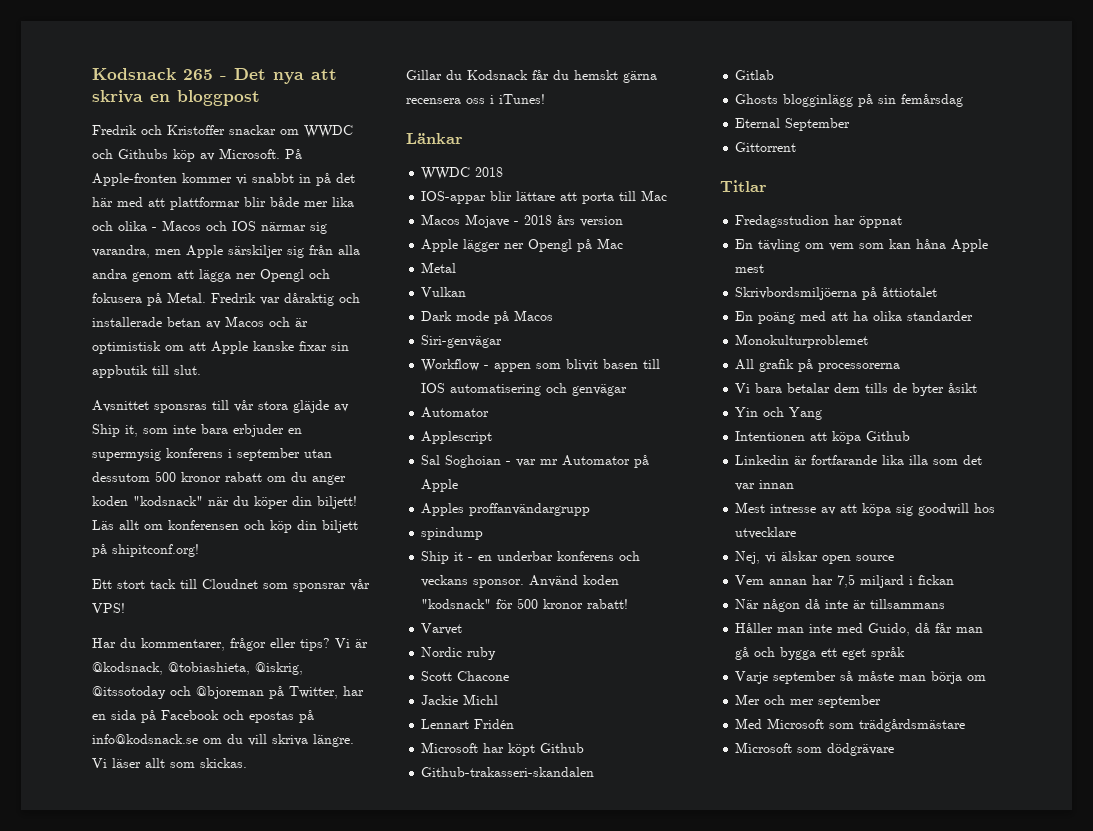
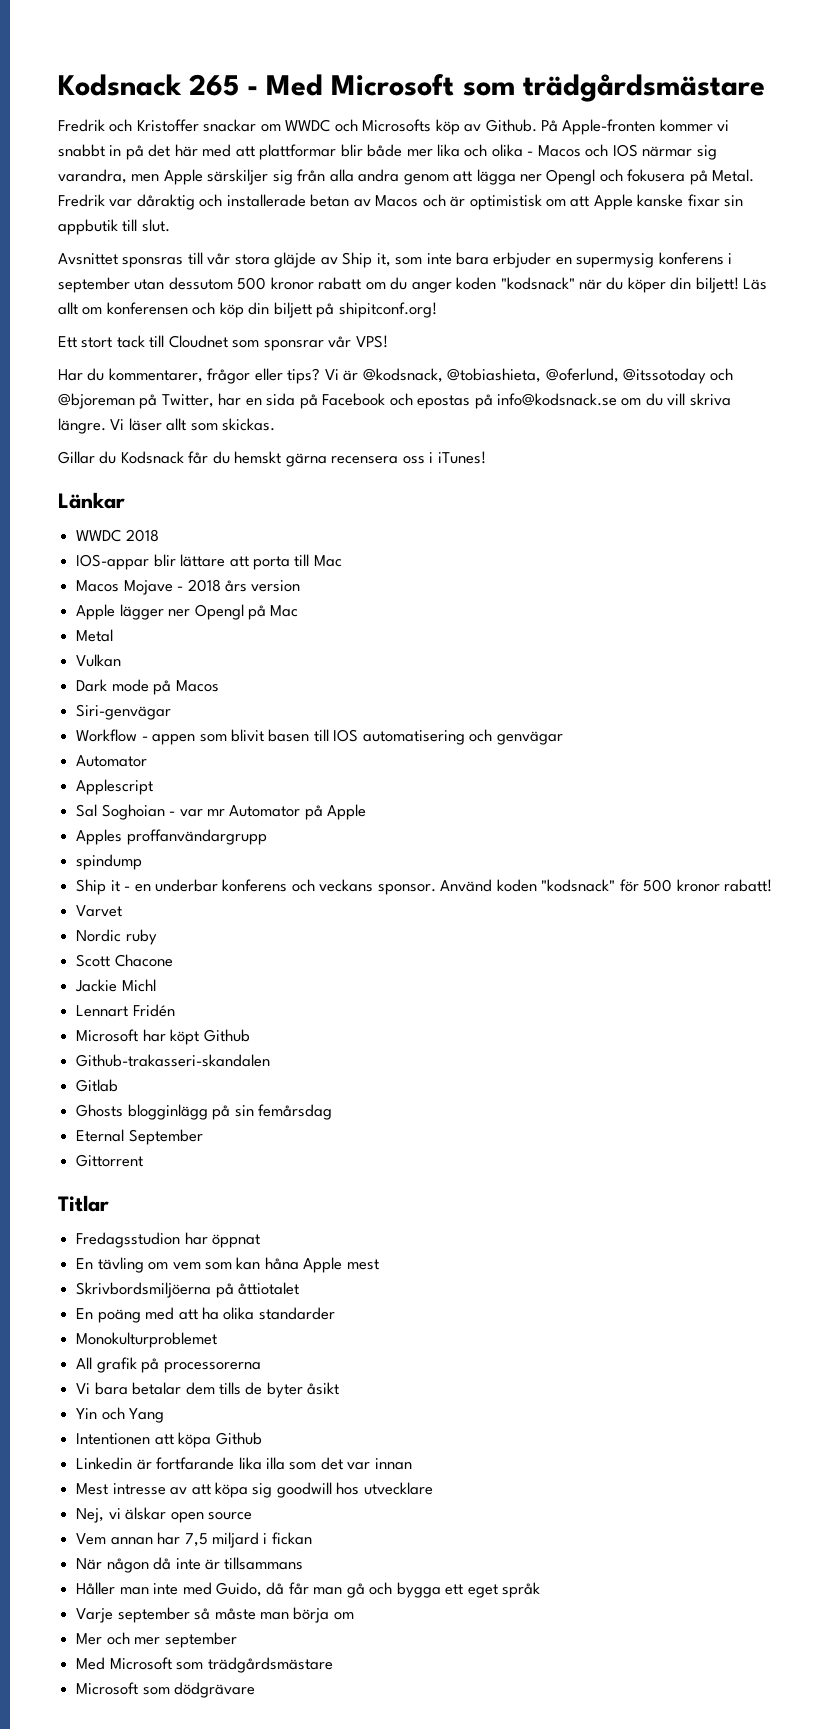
- Kodsnack 265 - Det nya att skriva en bloggpost
+ Kodsnack 265 - Med Microsoft som trädgårdsmästare
- Fredrik och Kristoffer snackar om WWDC och Githubs köp av Microsoft.
+ Fredrik och Kristoffer snackar om WWDC och Microsofts köp av Github.
- Vi är @kodsnack, @tobiashieta, @iskrig, @itssotoday och @bjoreman på Twitter, har en sida på Facebook och epostas på info@kodsnack.se om du vill skriva längre.
+ Vi är @kodsnack, @tobiashieta, @oferlund, @itssotoday och @bjoreman på Twitter, har en sida på Facebook och epostas på info@kodsnack.se om du vill skriva längre.

